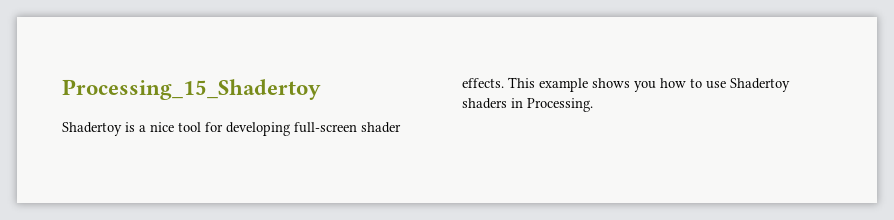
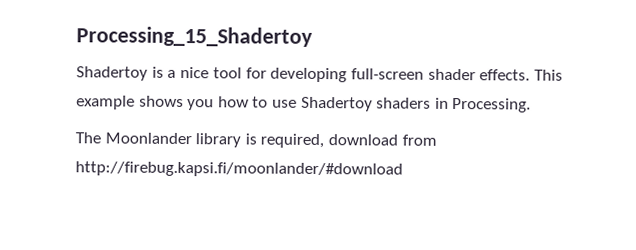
+ The Moonlander library is required, download from http://firebug.kapsi.fi/moonlander/#download

